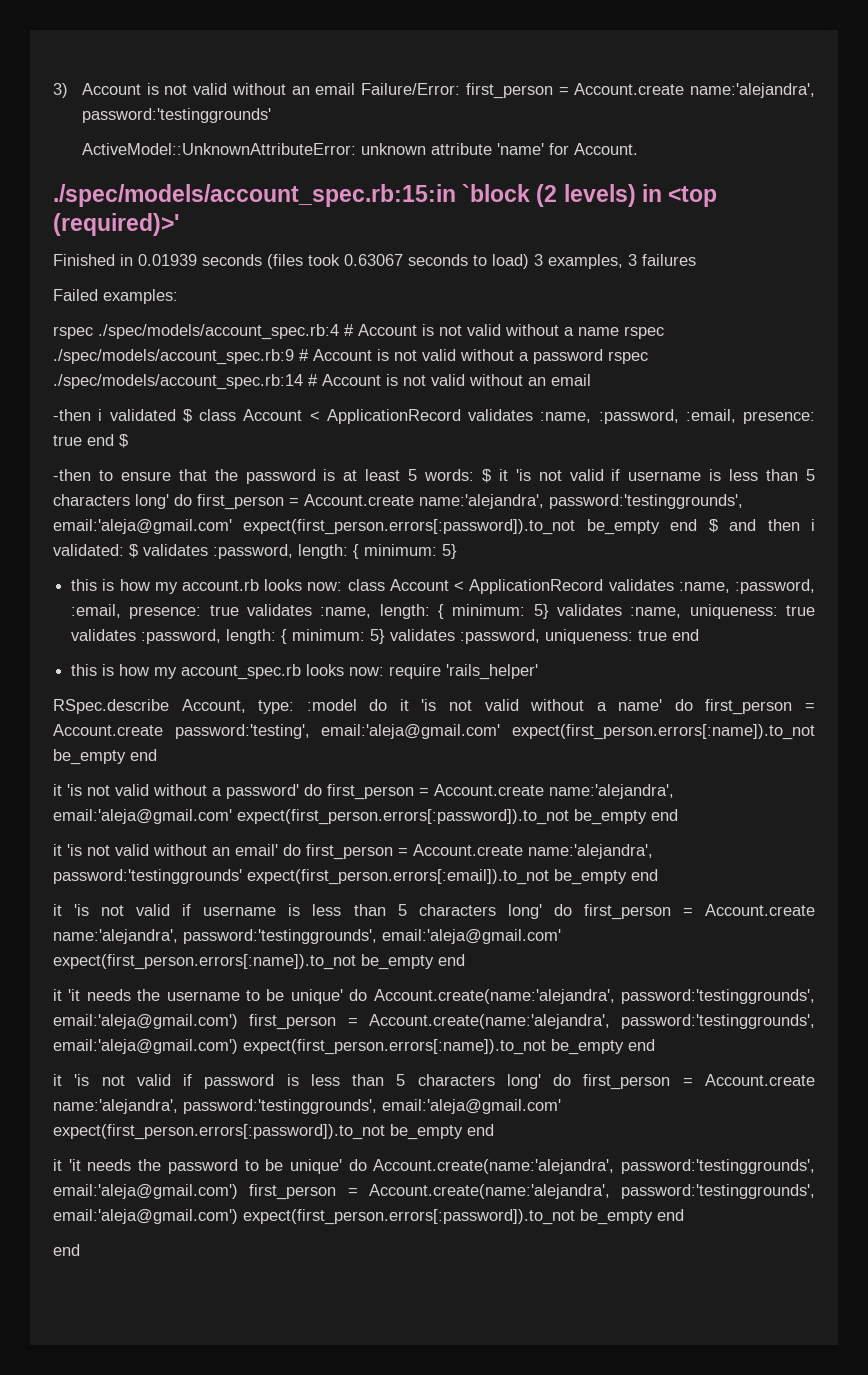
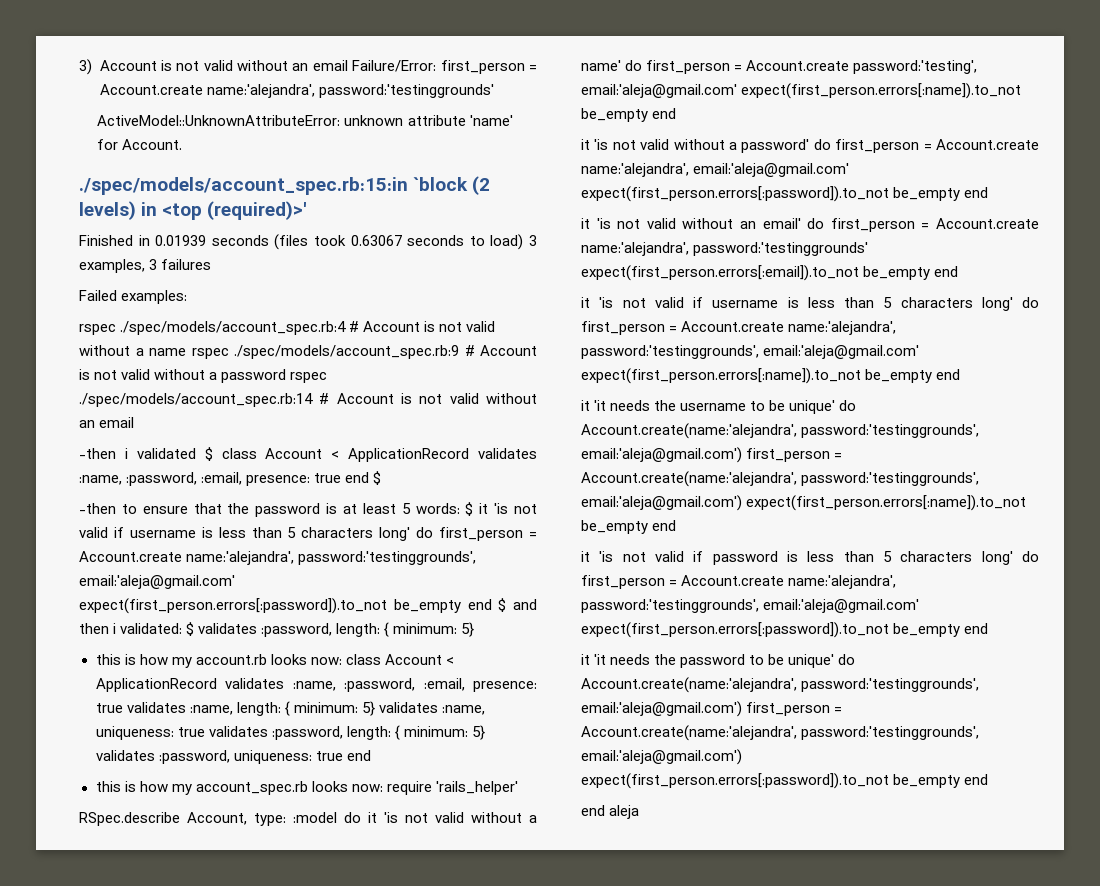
  it 'it needs the password to be unique' do Account.create(name:'alejandra', password:'testinggrounds', email:'aleja@gmail.com') first_person = Account.create(name:'alejandra', password:'testinggrounds', email:'aleja@gmail.com') expect(first_person.errors[:password]).to_not be_empty end
- end
+ end aleja

